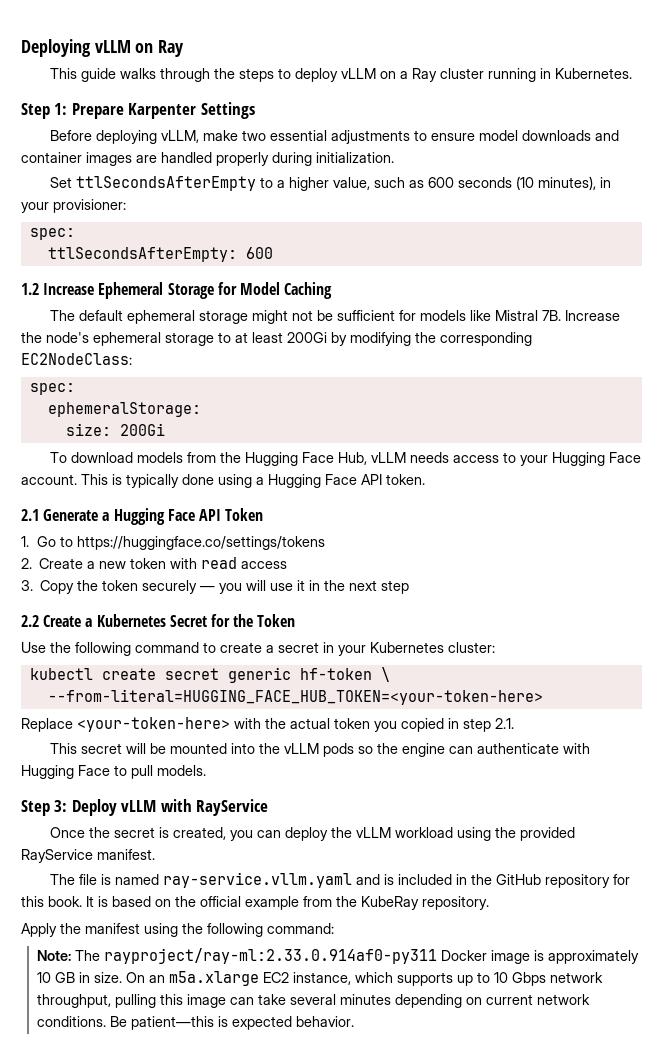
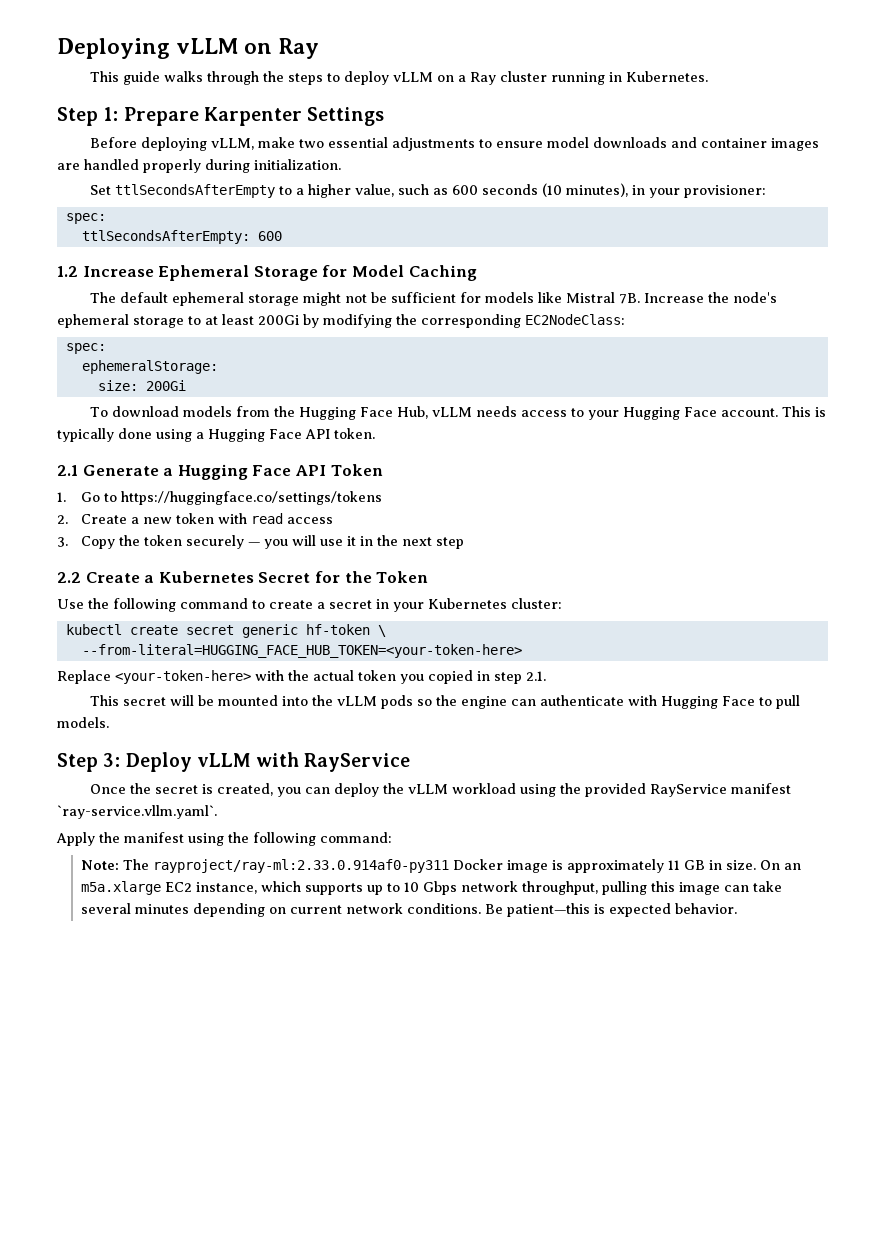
- Once the secret is created, you can deploy the vLLM workload using the provided RayService manifest.
- The file is named ray-service.vllm.yaml and is included in the GitHub repository for this book. It is based on the official example from the KubeRay repository.
+ Once the secret is created, you can deploy the vLLM workload using the provided RayService manifest `ray-service.vllm.yaml`.
- Note: The rayproject/ray-ml:2.33.0.914af0-py311 Docker image is approximately 10 GB in size.
+ Note: The rayproject/ray-ml:2.33.0.914af0-py311 Docker image is approximately 11 GB in size.

